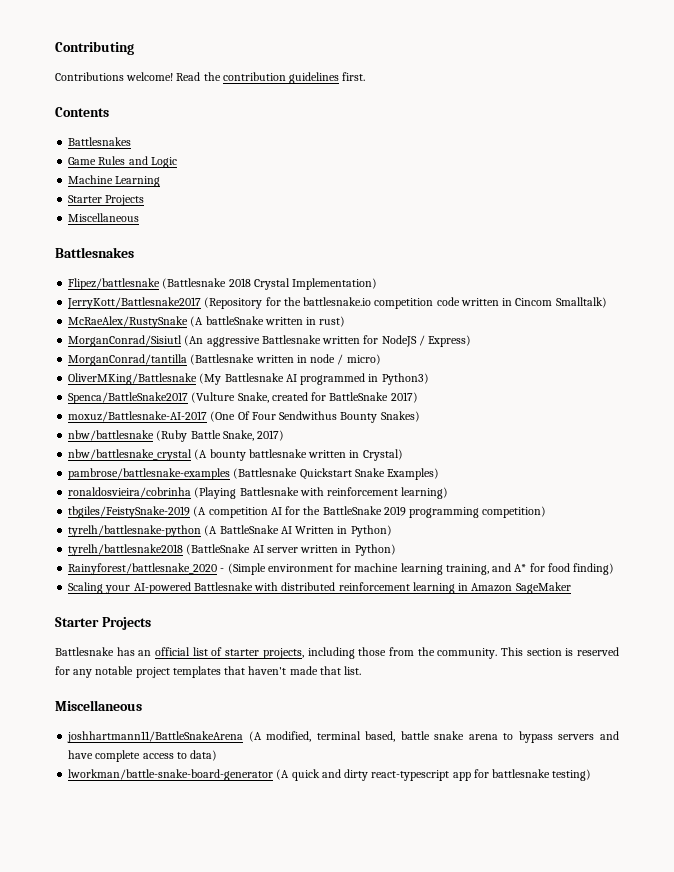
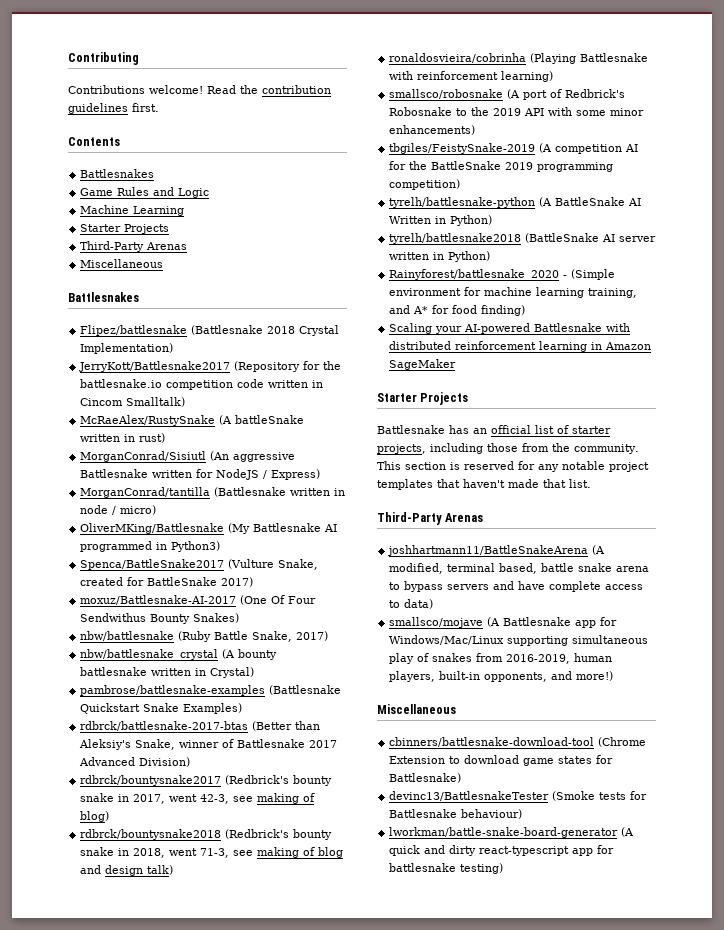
  Machine Learning
  Starter Projects
+ Third-Party Arenas
+ rdbrck/battlesnake-2017-btas (Better than Aleksiy's Snake, winner of Battlesnake 2017 Advanced Division)
+ rdbrck/bountysnake2017 (Redbrick's bounty snake in 2017, went 42-3, see making of blog)
+ rdbrck/bountysnake2018 (Redbrick's bounty snake in 2018, went 71-3, see making of blog and design talk)
+ smallsco/robosnake (A port of Redbrick's Robosnake to the 2019 API with some minor enhancements)
  This section is reserved for any notable project templates that haven't made that list.
- Miscellaneous
+ Third-Party Arenas
+ smallsco/mojave (A Battlesnake app for Windows/Mac/Linux supporting simultaneous play of snakes from 2016-2019, human players, built-in opponents, and more!)
+ Miscellaneous
+ cbinners/battlesnake-download-tool (Chrome Extension to download game states for Battlesnake)
+ devinc13/BattlesnakeTester (Smoke tests for Battlesnake behaviour)

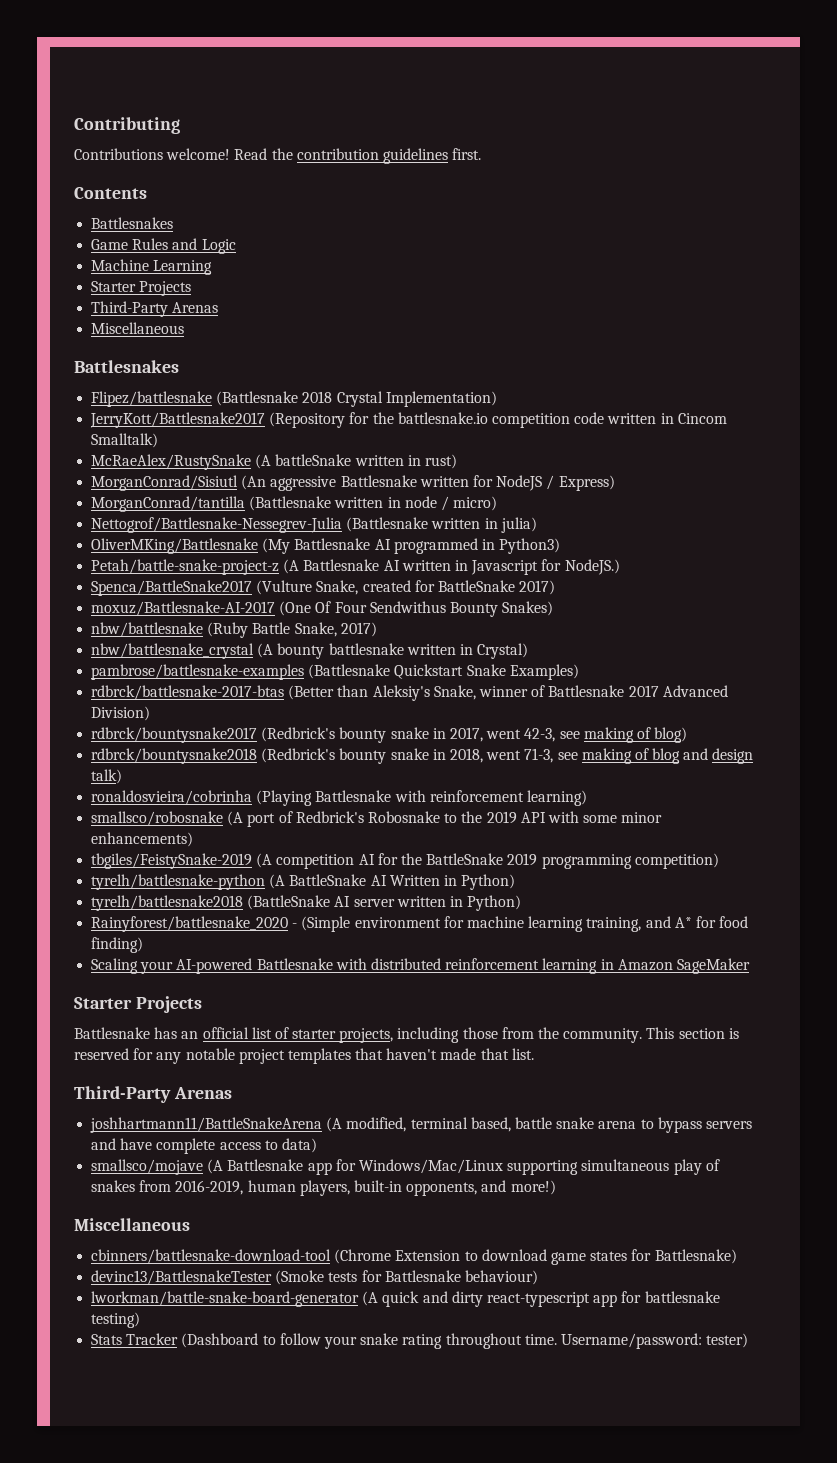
+ Nettogrof/Battlesnake-Nessegrev-Julia (Battlesnake written in julia)
+ Petah/battle-snake-project-z (A Battlesnake AI written in Javascript for NodeJS.)
+ Stats Tracker (Dashboard to follow your snake rating throughout time. Username/password: tester)

